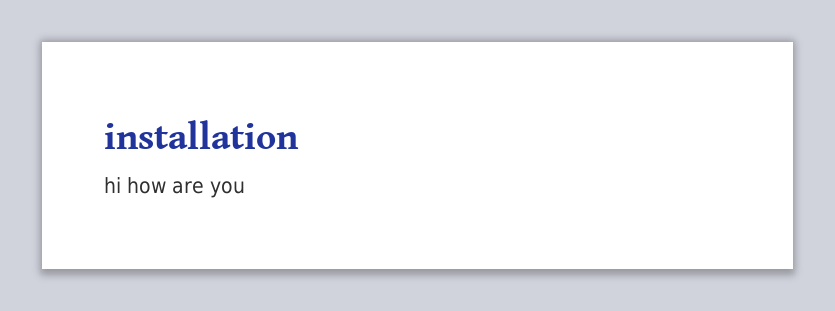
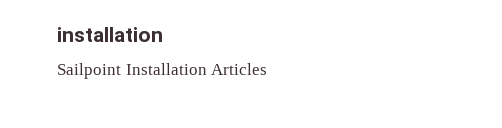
- hi how are you
+ Sailpoint Installation Articles

